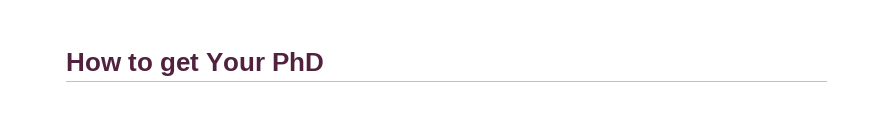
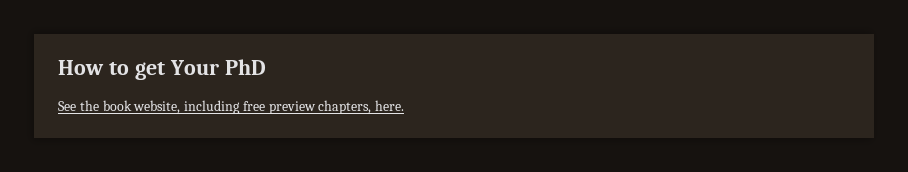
+ See the book website, including free preview chapters, here.

